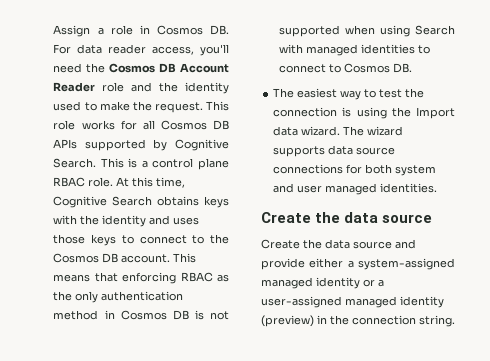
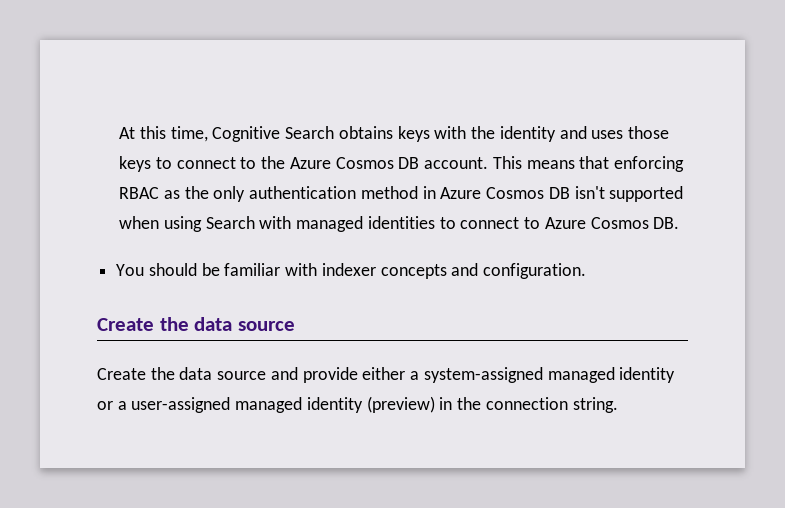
- Assign a role in Cosmos DB. For data reader access, you'll need the Cosmos DB Account Reader role and the identity used to make the request. This role works for all Cosmos DB APIs supported by Cognitive Search. This is a control plane RBAC role. At this time, Cognitive Search obtains keys with the identity and uses those keys to connect to the Cosmos DB account.
+ At this time, Cognitive Search obtains keys with the identity and uses those keys to connect to the Azure Cosmos DB account.
- This means that enforcing RBAC as the only authentication method in Cosmos DB is not supported when using Search with managed identities to connect to Cosmos DB.
+ This means that enforcing RBAC as the only authentication method in Azure Cosmos DB isn't supported when using Search with managed identities to connect to Azure Cosmos DB.
- The easiest way to test the connection is using the Import data wizard. The wizard supports data source connections for both system and user managed identities.
+ You should be familiar with indexer concepts and configuration.

